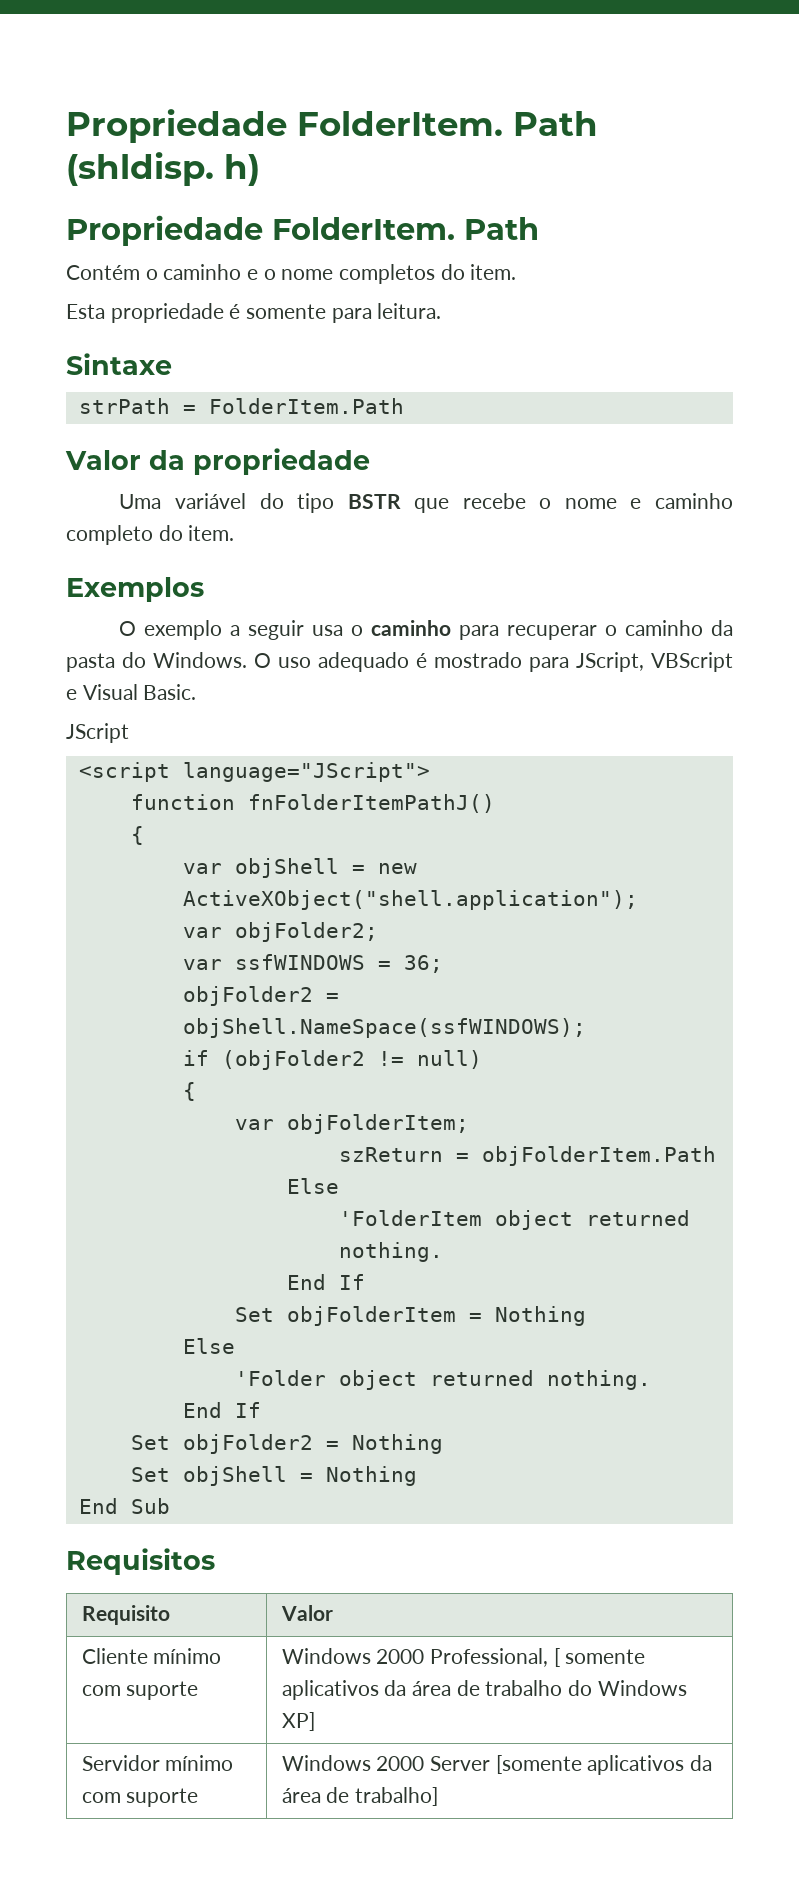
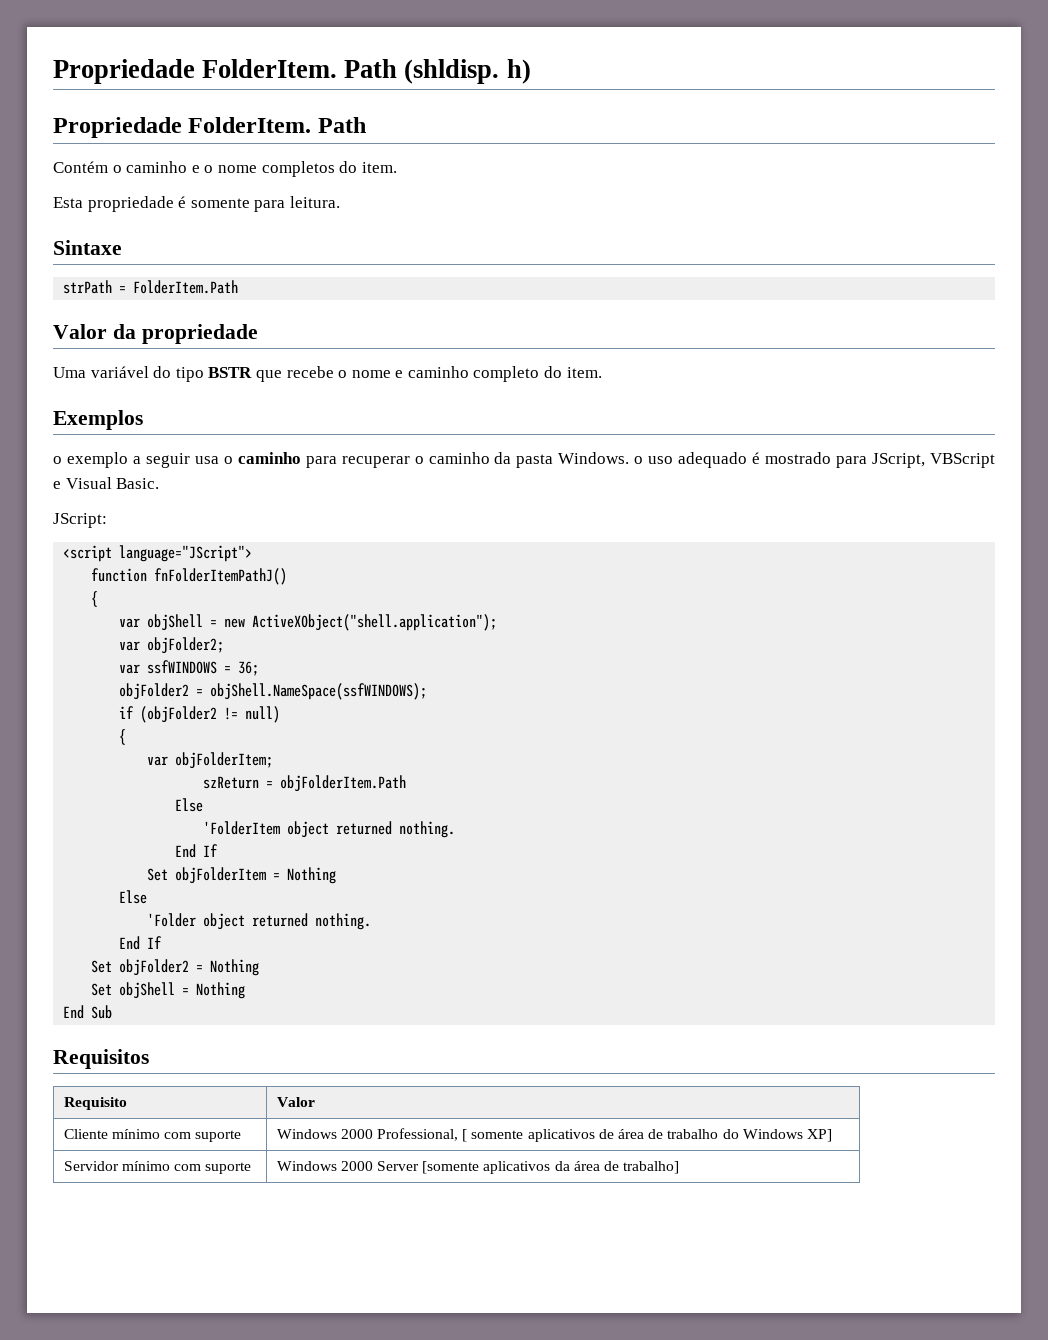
- O exemplo a seguir usa o caminho para recuperar o caminho da pasta do Windows. O uso adequado é mostrado para JScript, VBScript e Visual Basic.
+ o exemplo a seguir usa o caminho para recuperar o caminho da pasta Windows. o uso adequado é mostrado para JScript, VBScript e Visual Basic.
- JScript
+ JScript:
- Cliente mínimo com suporte | Windows 2000 Professional, [ somente aplicativos da área de trabalho do Windows XP]
+ Cliente mínimo com suporte | Windows 2000 Professional, [ somente aplicativos de área de trabalho do Windows XP]

